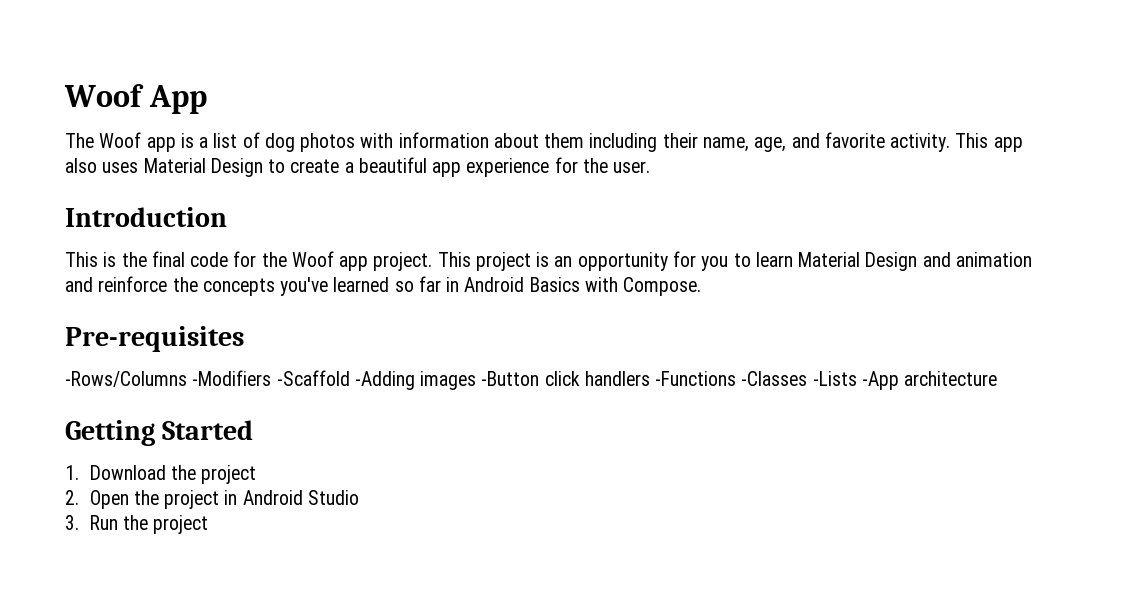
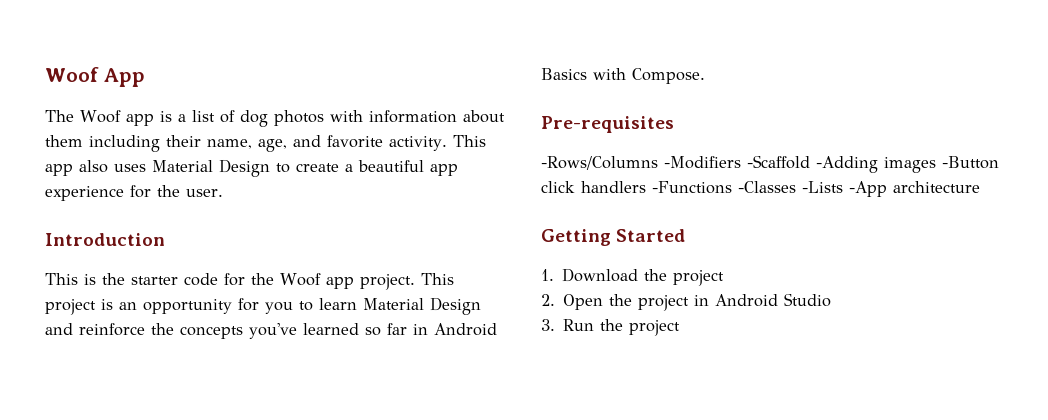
- This is the final code for the Woof app project.
+ This is the starter code for the Woof app project.
- This project is an opportunity for you to learn Material Design and animation and reinforce the concepts you've learned so far in Android Basics with Compose.
+ This project is an opportunity for you to learn Material Design and reinforce the concepts you've learned so far in Android Basics with Compose.

